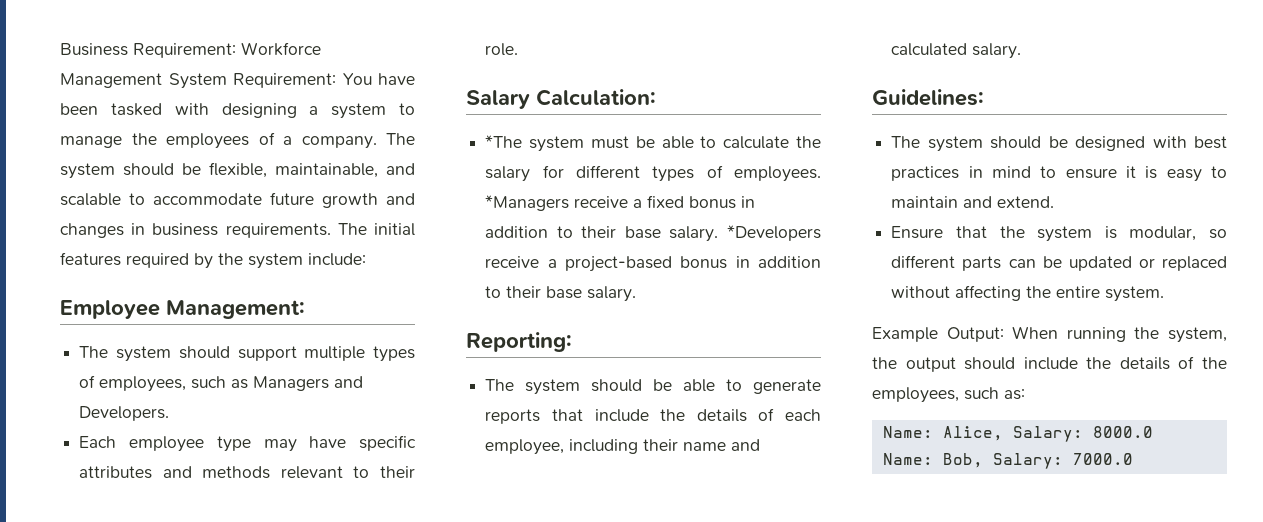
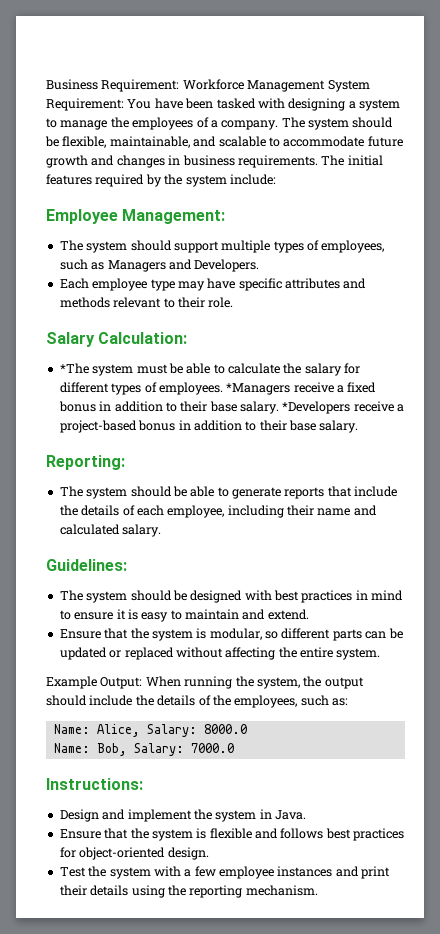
+ Instructions:
+ Design and implement the system in Java.
+ Ensure that the system is flexible and follows best practices for object-oriented design.
+ Test the system with a few employee instances and print their details using the reporting mechanism.

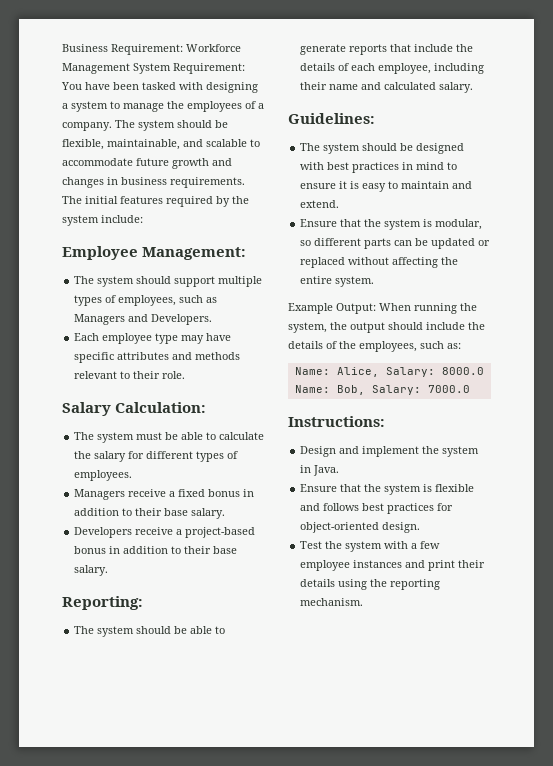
- *The system must be able to calculate the salary for different types of employees. *Managers receive a fixed bonus in addition to their base salary. *Developers receive a project-based bonus in addition to their base salary.
+ The system must be able to calculate the salary for different types of employees.
+ Managers receive a fixed bonus in addition to their base salary.
+ Developers receive a project-based bonus in addition to their base salary.

